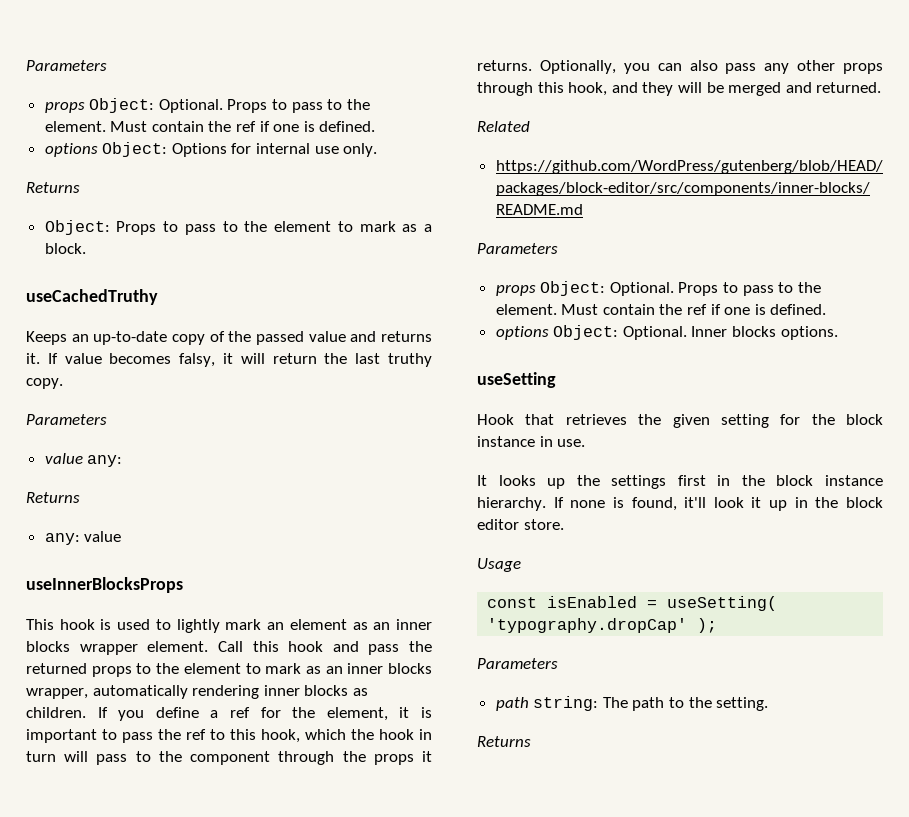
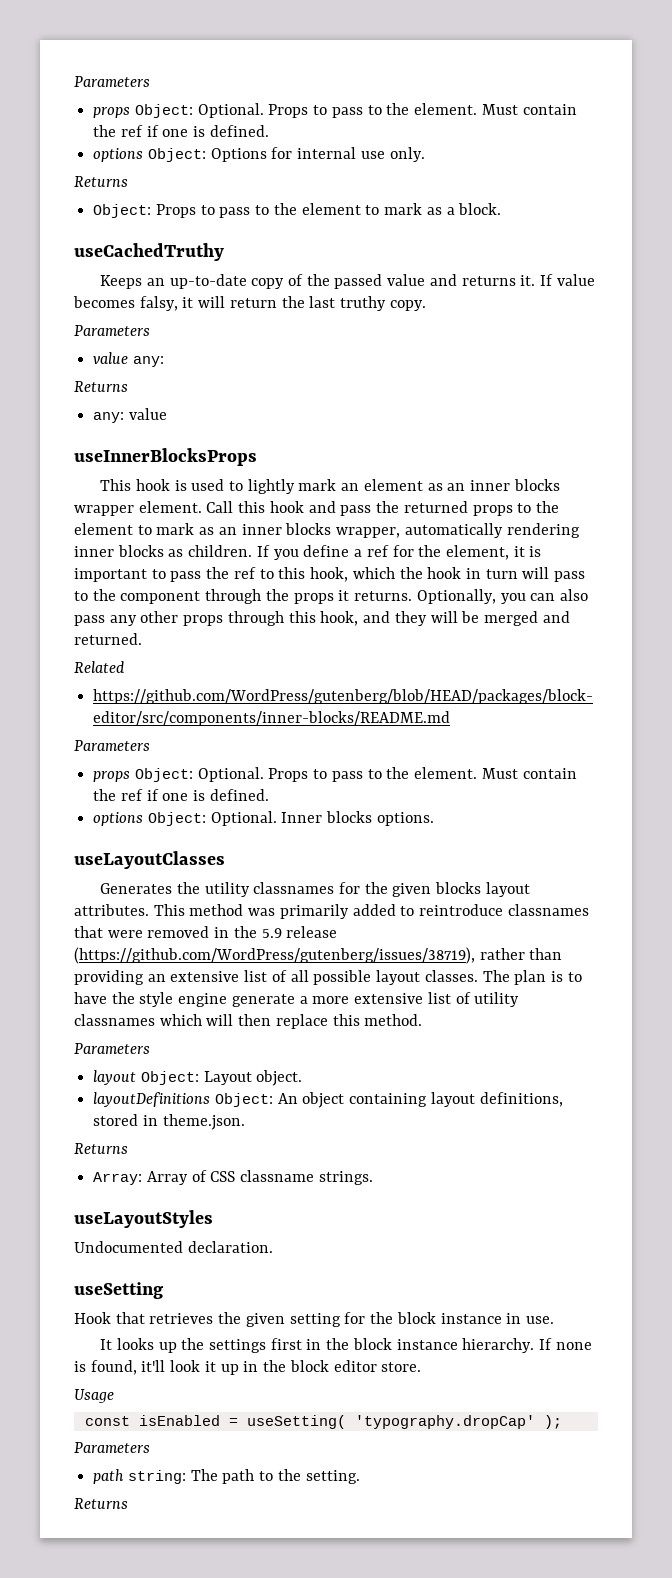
+ useLayoutClasses
+ Generates the utility classnames for the given blocks layout attributes. This method was primarily added to reintroduce classnames that were removed in the 5.9 release (https://github.com/WordPress/gutenberg/issues/38719), rather than providing an extensive list of all possible layout classes. The plan is to have the style engine generate a more extensive list of utility classnames which will then replace this method.
+ Parameters
+ layout Object: Layout object.
+ layoutDefinitions Object: An object containing layout definitions, stored in theme.json.
+ Returns
+ Array: Array of CSS classname strings.
+ useLayoutStyles
+ Undocumented declaration.

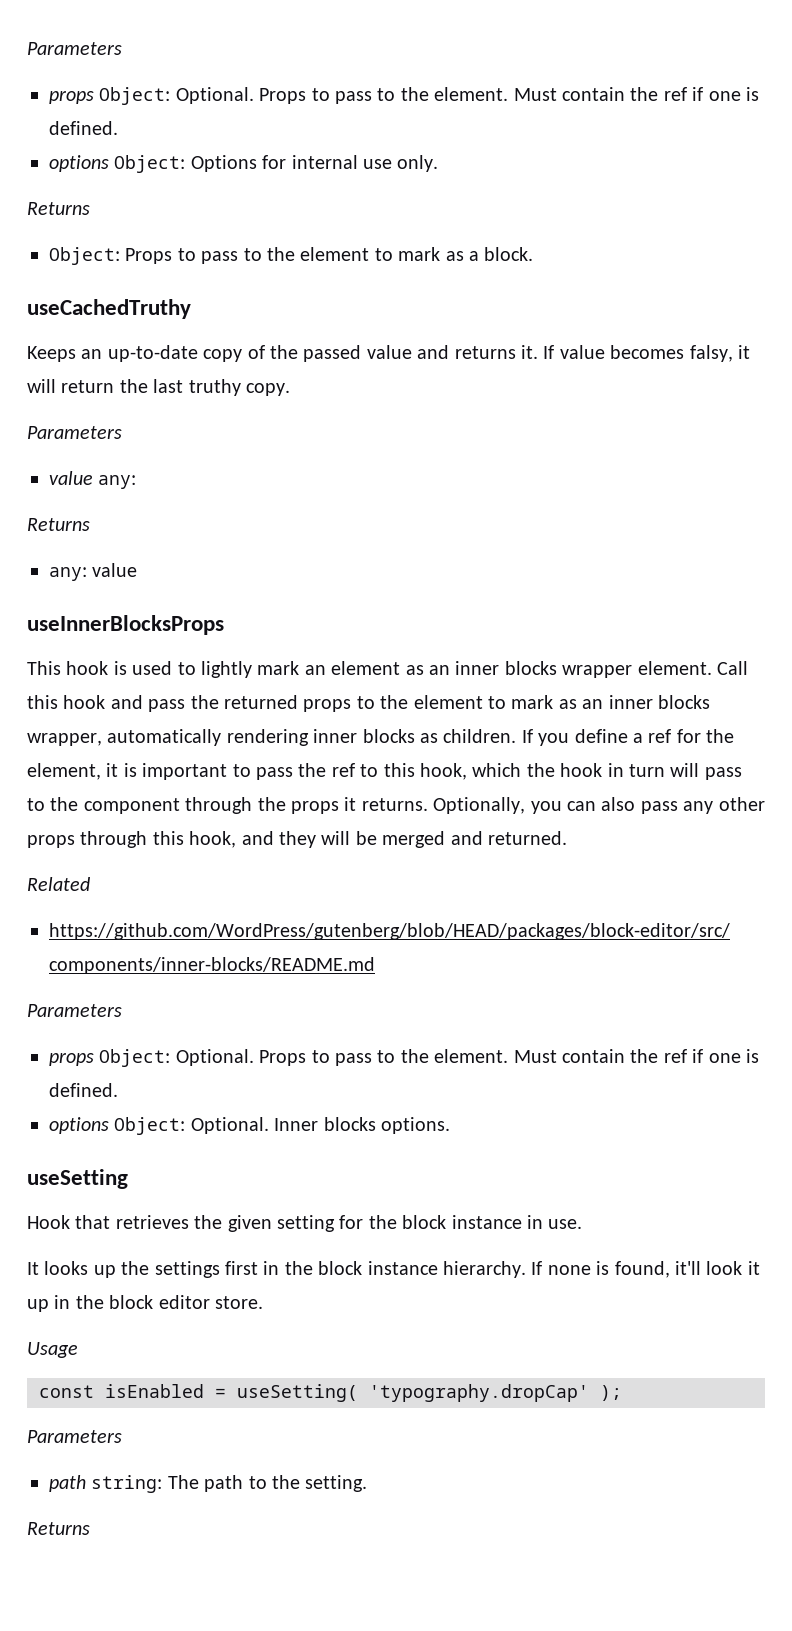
- useLayoutClasses
- Generates the utility classnames for the given blocks layout attributes. This method was primarily added to reintroduce classnames that were removed in the 5.9 release (https://github.com/WordPress/gutenberg/issues/38719), rather than providing an extensive list of all possible layout classes. The plan is to have the style engine generate a more extensive list of utility classnames which will then replace this method.
- Parameters
- layout Object: Layout object.
- layoutDefinitions Object: An object containing layout definitions, stored in theme.json.
- Returns
- Array: Array of CSS classname strings.
- useLayoutStyles
- Undocumented declaration.

